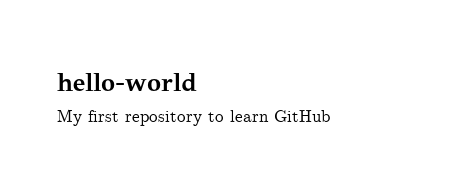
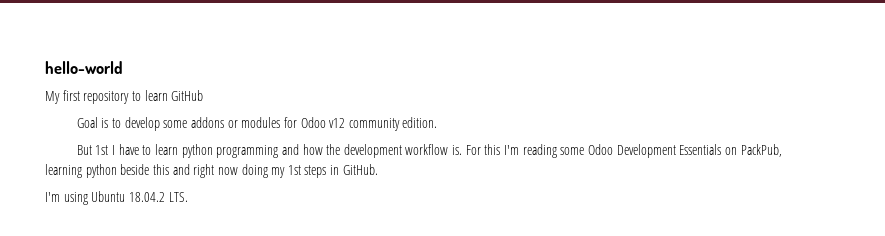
+ Goal is to develop some addons or modules for Odoo v12 community edition.
+ But 1st I have to learn python programming and how the development workflow is. For this I'm reading some Odoo Development Essentials on PackPub, learning python beside this and right now doing my 1st steps in GitHub.
+ I'm using Ubuntu 18.04.2 LTS.

